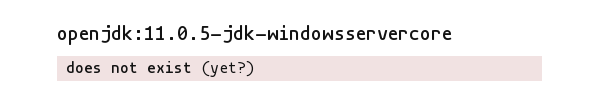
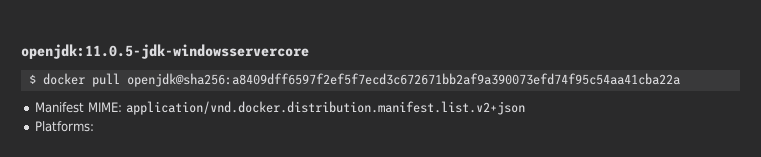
- does not exist (yet?)
+ $ docker pull openjdk@sha256:a8409dff6597f2ef5f7ecd3c672671bb2af9a390073efd74f95c54aa41cba22a
+ Manifest MIME: application/vnd.docker.distribution.manifest.list.v2+json
+ Platforms:

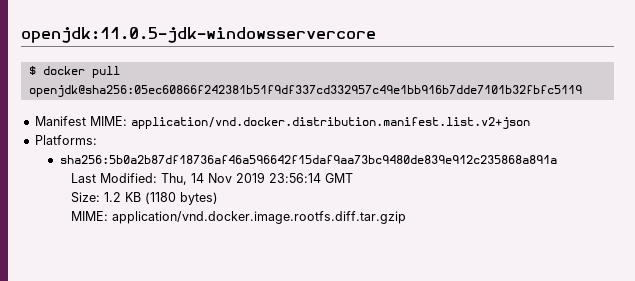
- $ docker pull openjdk@sha256:a8409dff6597f2ef5f7ecd3c672671bb2af9a390073efd74f95c54aa41cba22a
+ $ docker pull openjdk@sha256:05ec60866f242381b51f9df337cd332957c49e1bb916b7dde7101b32fbfc5119
+ sha256:5b0a2b87df18736af46a596642f15daf9aa73bc9480de839e912c235868a891a
+ Last Modified: Thu, 14 Nov 2019 23:56:14 GMT
+ Size: 1.2 KB (1180 bytes)
+ MIME: application/vnd.docker.image.rootfs.diff.tar.gzip

